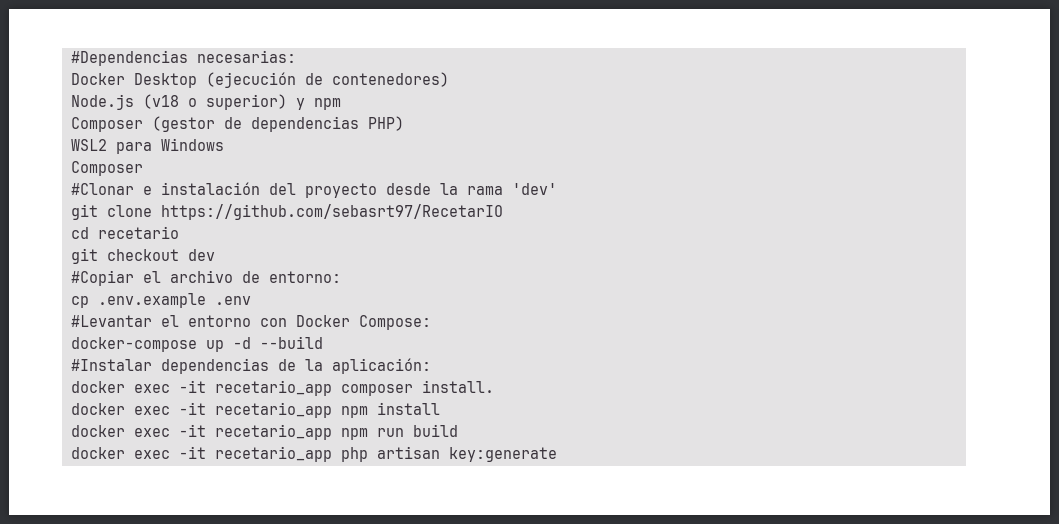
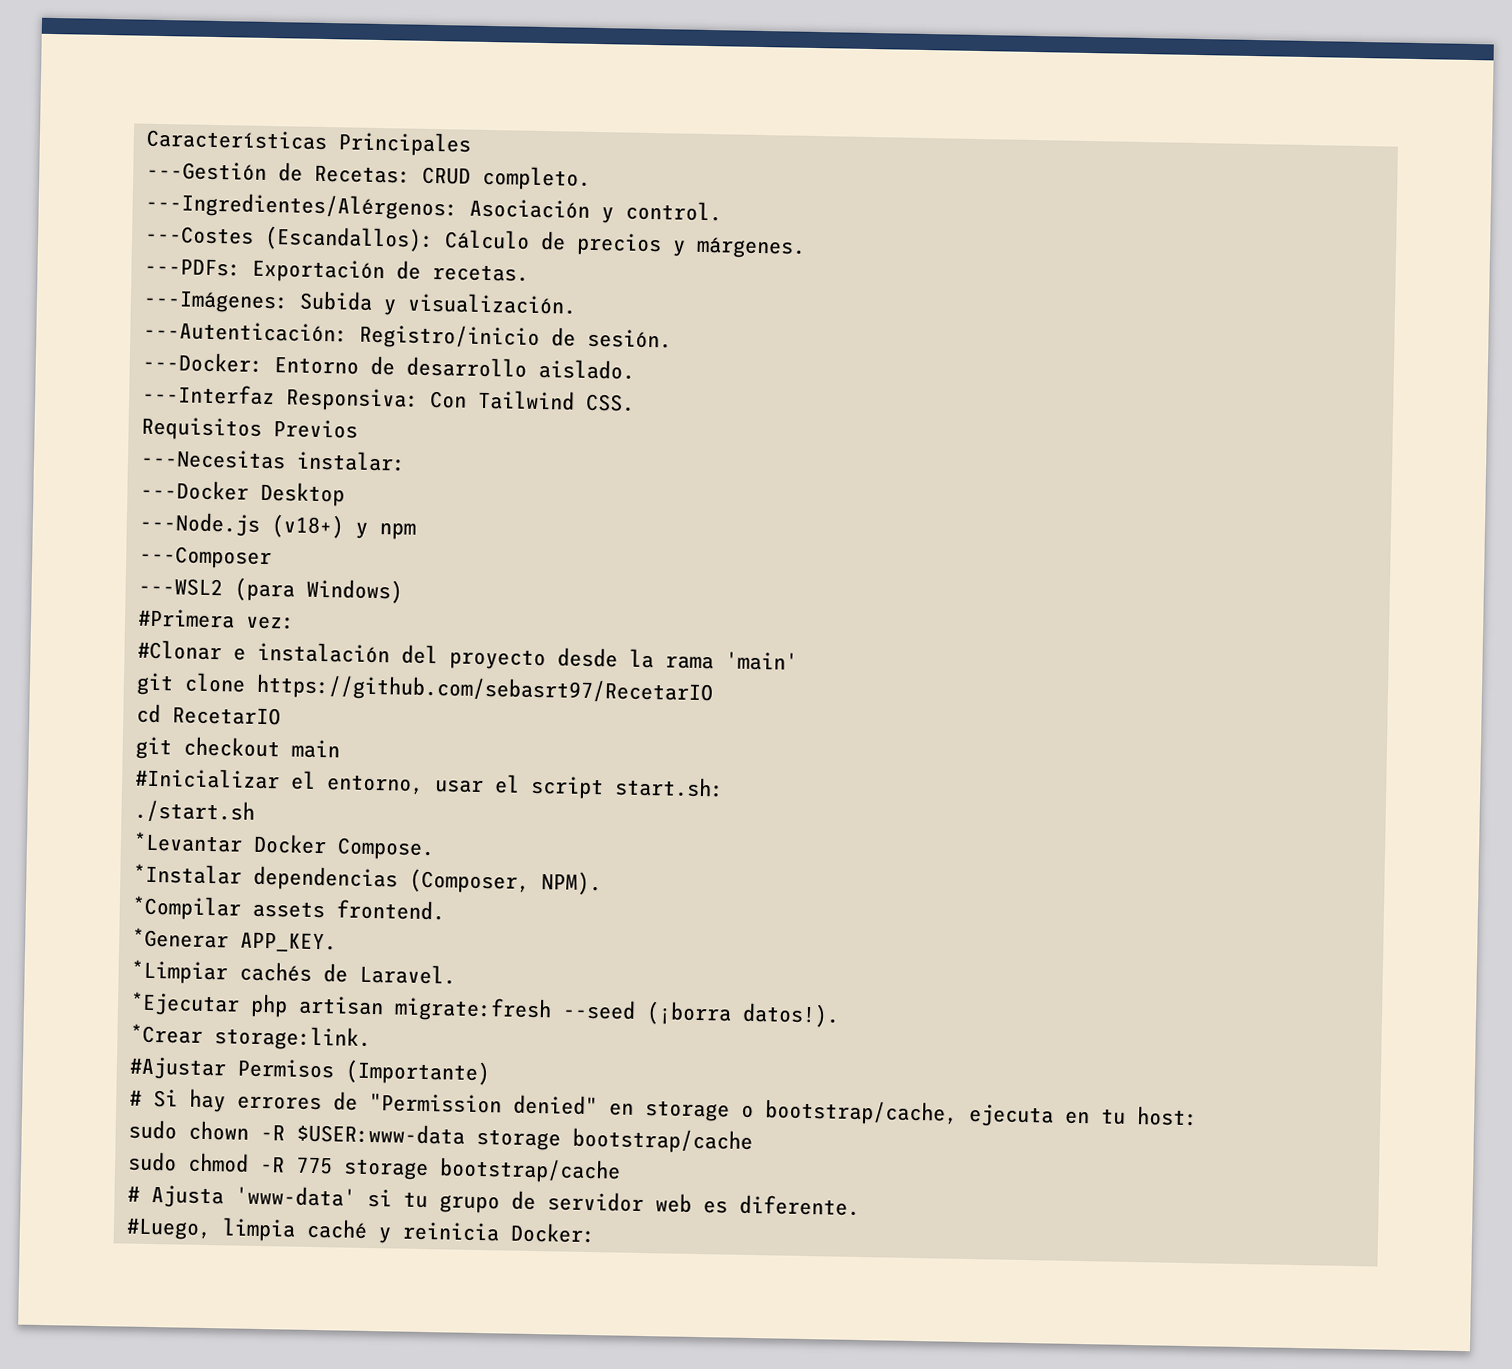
- #Dependencias necesarias:
- Docker Desktop (ejecución de contenedores)
- Node.js (v18 o superior) y npm
- Composer (gestor de dependencias PHP)
- WSL2 para Windows
- Composer
+ Características Principales
+ ---Gestión de Recetas: CRUD completo.
+ ---Ingredientes/Alérgenos: Asociación y control.
+ ---Costes (Escandallos): Cálculo de precios y márgenes.
+ ---PDFs: Exportación de recetas.
+ ---Imágenes: Subida y visualización.
+ ---Autenticación: Registro/inicio de sesión.
+ ---Docker: Entorno de desarrollo aislado.
+ ---Interfaz Responsiva: Con Tailwind CSS.
+ Requisitos Previos
+ ---Necesitas instalar:
+ ---Docker Desktop
+ ---Node.js (v18+) y npm
+ ---Composer
+ ---WSL2 (para Windows)
+ #Primera vez:
- #Clonar e instalación del proyecto desde la rama 'dev'
+ #Clonar e instalación del proyecto desde la rama 'main'
- cd recetario
+ cd RecetarIO
- git checkout dev
- #Copiar el archivo de entorno:
- cp .env.example .env
- #Levantar el entorno con Docker Compose:
- docker-compose up -d --build
- #Instalar dependencias de la aplicación:
- docker exec -it recetario_app composer install.
- docker exec -it recetario_app npm install
- docker exec -it recetario_app npm run build
- docker exec -it recetario_app php artisan key:generate
+ git checkout main
+ #Inicializar el entorno, usar el script start.sh:
+ ./start.sh
+ *Levantar Docker Compose.
+ *Instalar dependencias (Composer, NPM).
+ *Compilar assets frontend.
+ *Generar APP_KEY.
+ *Limpiar cachés de Laravel.
+ *Ejecutar php artisan migrate:fresh --seed (¡borra datos!).
+ *Crear storage:link.
+ #Ajustar Permisos (Importante)
+ # Si hay errores de "Permission denied" en storage o bootstrap/cache, ejecuta en tu host:
+ sudo chown -R $USER:www-data storage bootstrap/cache
+ sudo chmod -R 775 storage bootstrap/cache
+ # Ajusta 'www-data' si tu grupo de servidor web es diferente.
+ #Luego, limpia caché y reinicia Docker:

